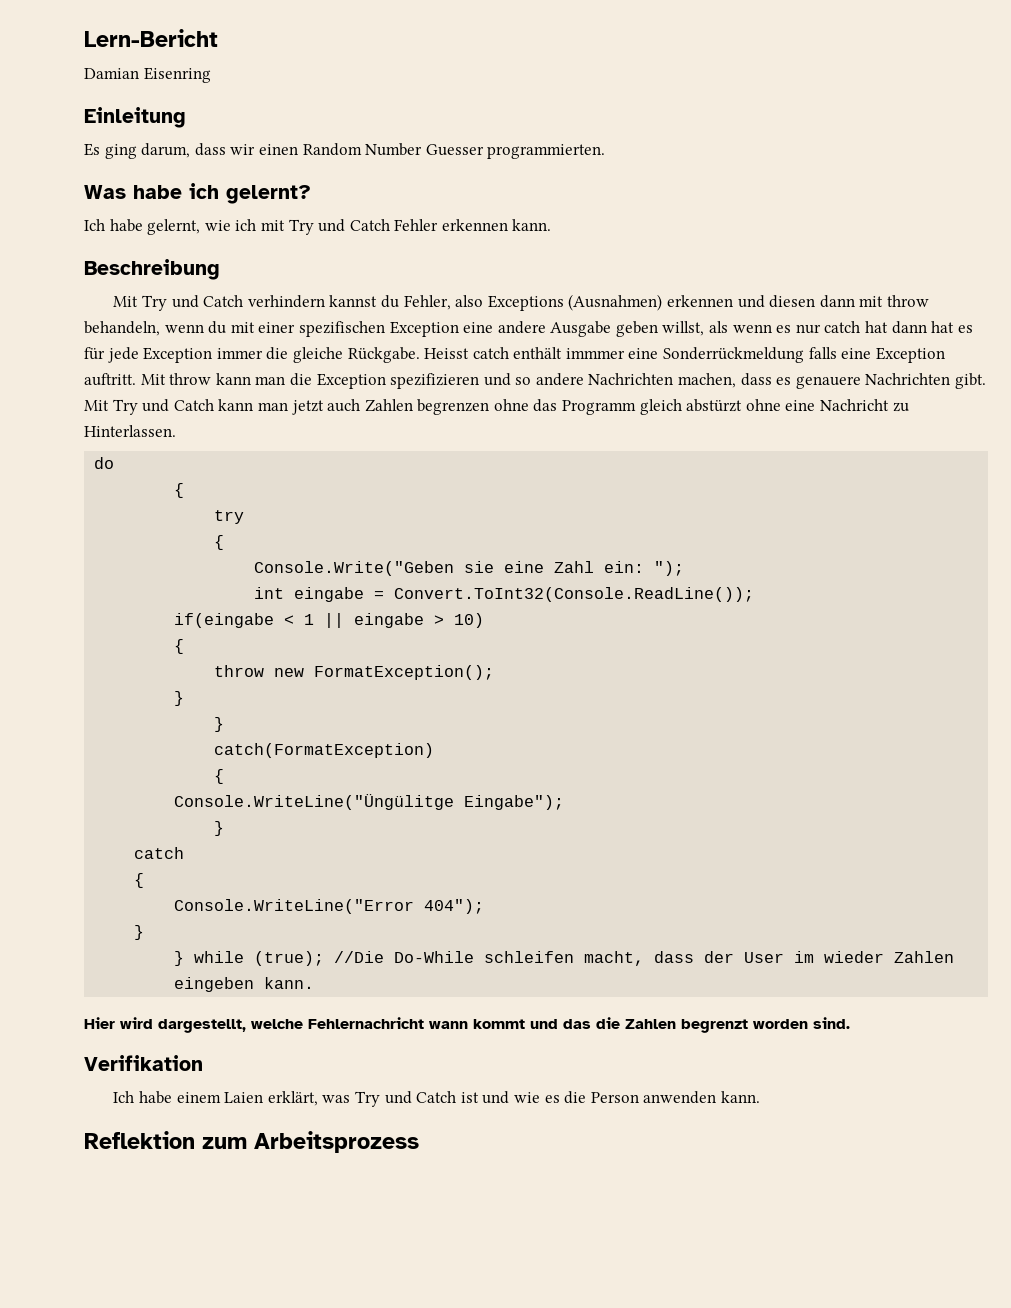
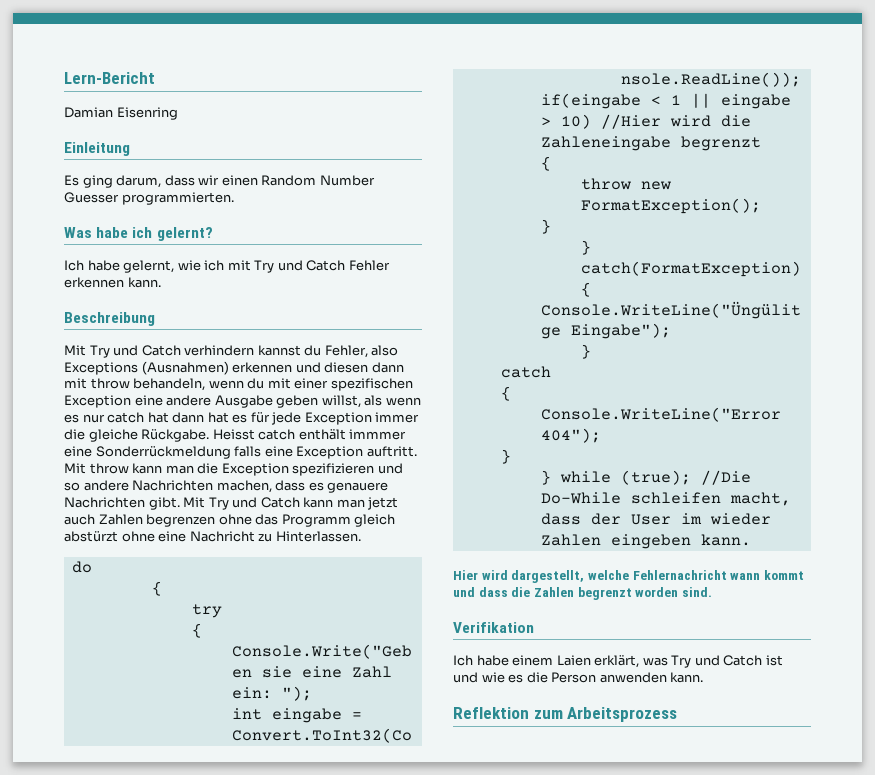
- if(eingabe < 1 || eingabe > 10)
+ if(eingabe < 1 || eingabe > 10) //Hier wird die Zahleneingabe begrenzt
- Hier wird dargestellt, welche Fehlernachricht wann kommt und das die Zahlen begrenzt worden sind.
+ Hier wird dargestellt, welche Fehlernachricht wann kommt und dass die Zahlen begrenzt worden sind.

